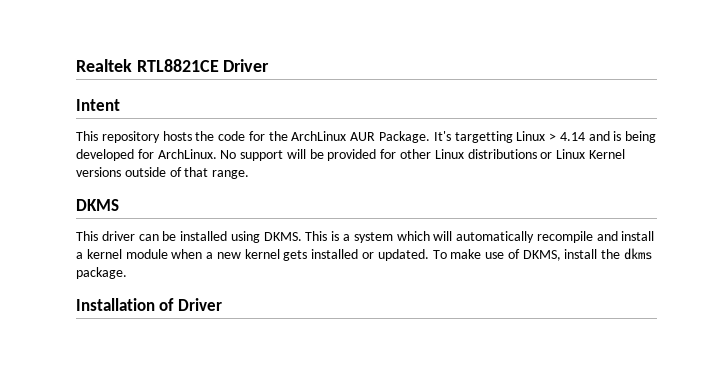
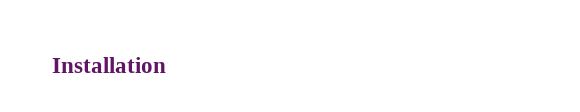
- Realtek RTL8821CE Driver
- Intent
- This repository hosts the code for the ArchLinux AUR Package. It's targetting Linux > 4.14 and is being developed for ArchLinux. No support will be provided for other Linux distributions or Linux Kernel versions outside of that range.
- DKMS
- This driver can be installed using DKMS. This is a system which will automatically recompile and install a kernel module when a new kernel gets installed or updated. To make use of DKMS, install the dkms package.
- Installation of Driver
+ Installation

